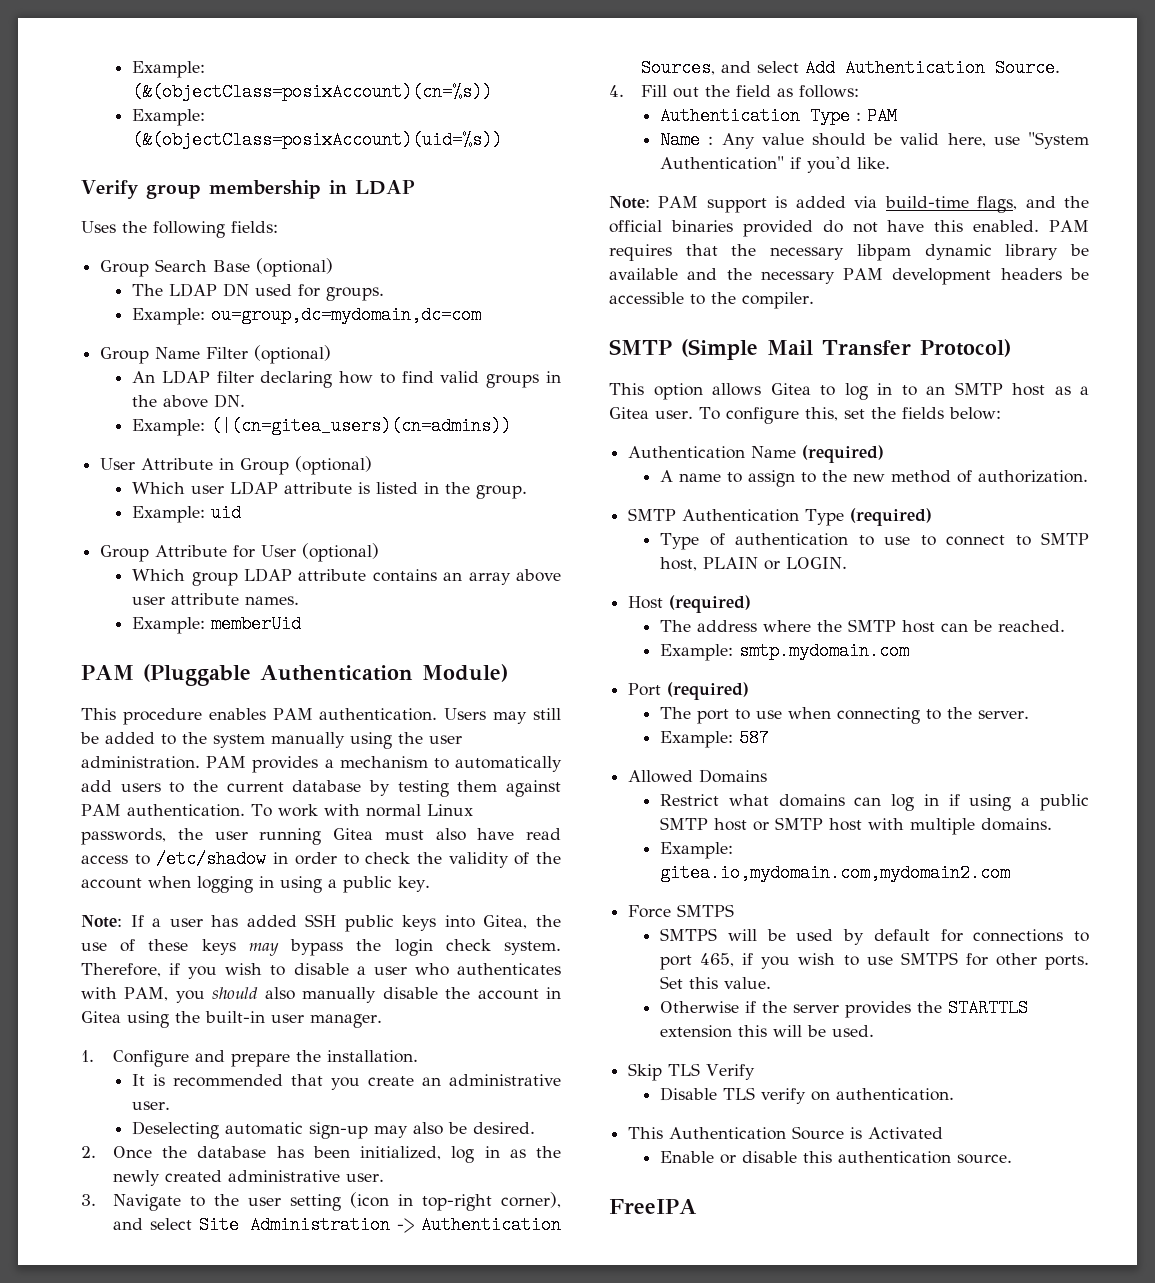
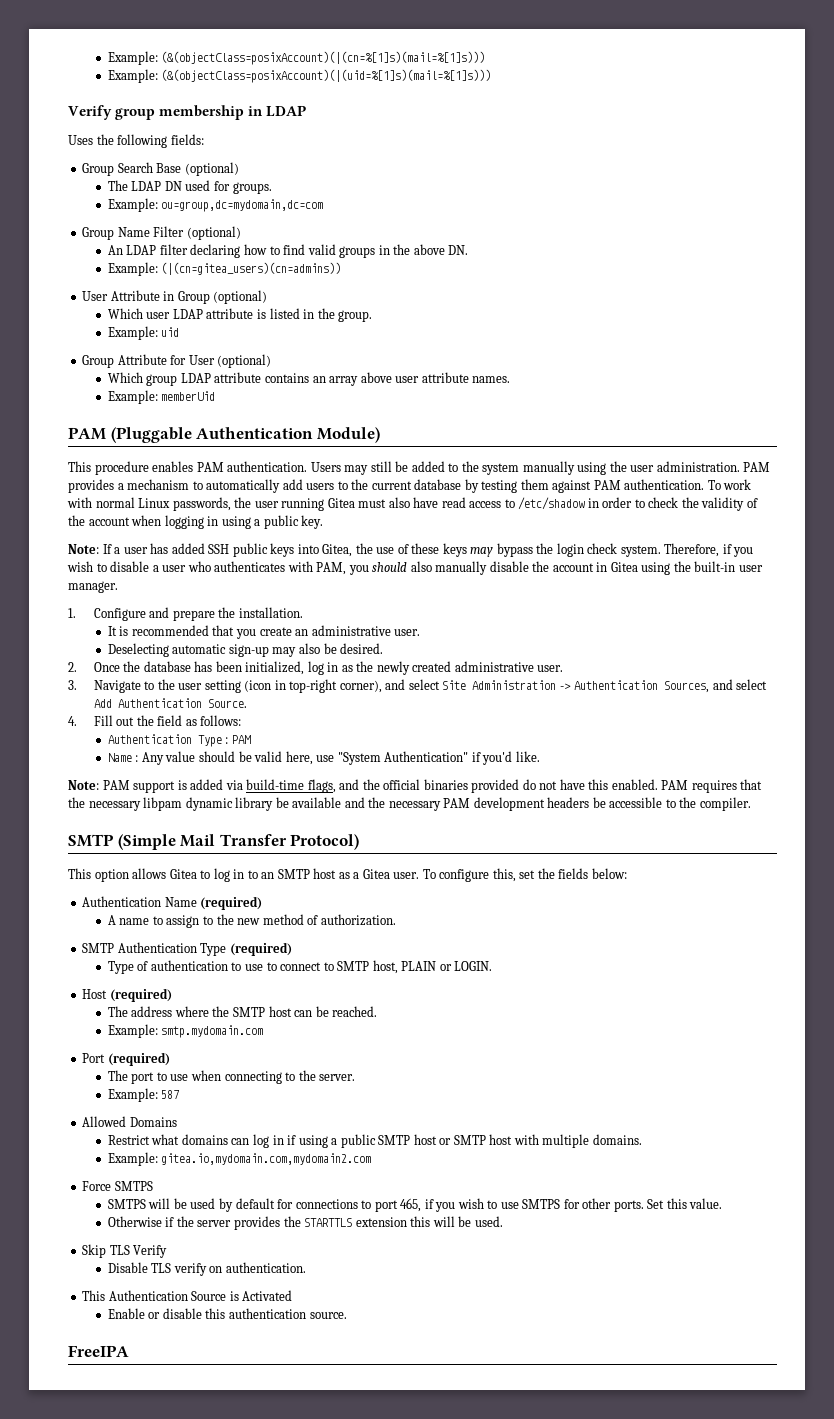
- Example: (&(objectClass=posixAccount)(cn=%s))
- Example: (&(objectClass=posixAccount)(uid=%s))
+ Example: (&(objectClass=posixAccount)(|(cn=%[1]s)(mail=%[1]s)))
+ Example: (&(objectClass=posixAccount)(|(uid=%[1]s)(mail=%[1]s)))

